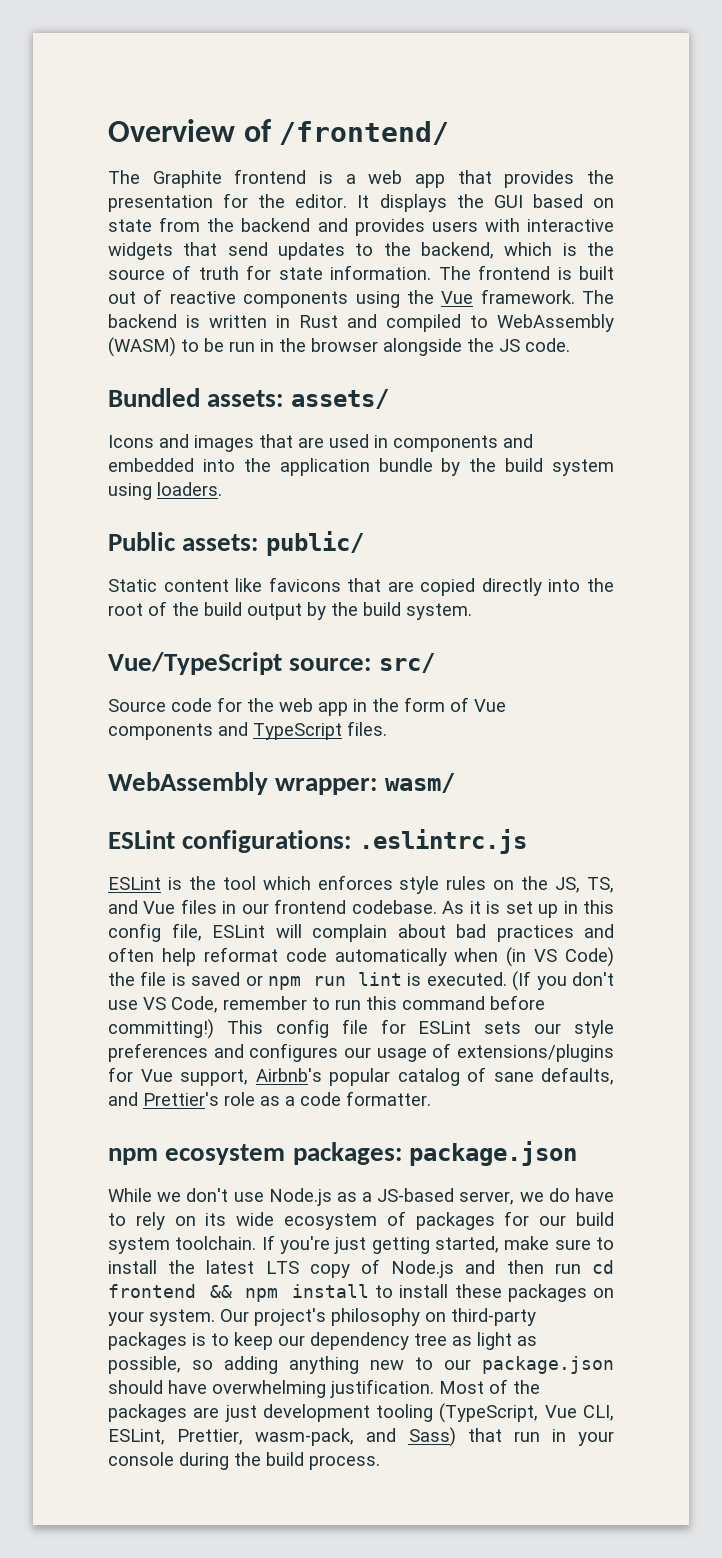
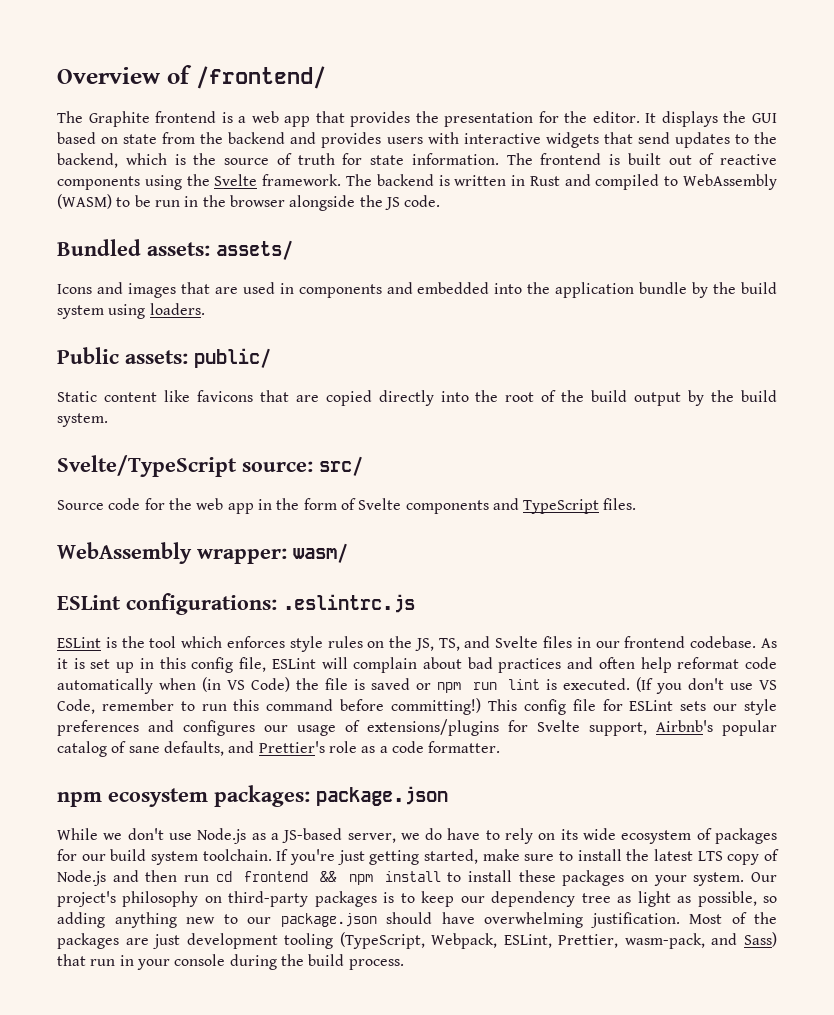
- The frontend is built out of reactive components using the Vue framework.
+ The frontend is built out of reactive components using the Svelte framework.
- Vue/TypeScript source: src/
+ Svelte/TypeScript source: src/
- Source code for the web app in the form of Vue components and TypeScript files.
+ Source code for the web app in the form of Svelte components and TypeScript files.
- ESLint is the tool which enforces style rules on the JS, TS, and Vue files in our frontend codebase.
+ ESLint is the tool which enforces style rules on the JS, TS, and Svelte files in our frontend codebase.
- This config file for ESLint sets our style preferences and configures our usage of extensions/plugins for Vue support, Airbnb's popular catalog of sane defaults, and Prettier's role as a code formatter.
+ This config file for ESLint sets our style preferences and configures our usage of extensions/plugins for Svelte support, Airbnb's popular catalog of sane defaults, and Prettier's role as a code formatter.
- Most of the packages are just development tooling (TypeScript, Vue CLI, ESLint, Prettier, wasm-pack, and Sass) that run in your console during the build process.
+ Most of the packages are just development tooling (TypeScript, Webpack, ESLint, Prettier, wasm-pack, and Sass) that run in your console during the build process.

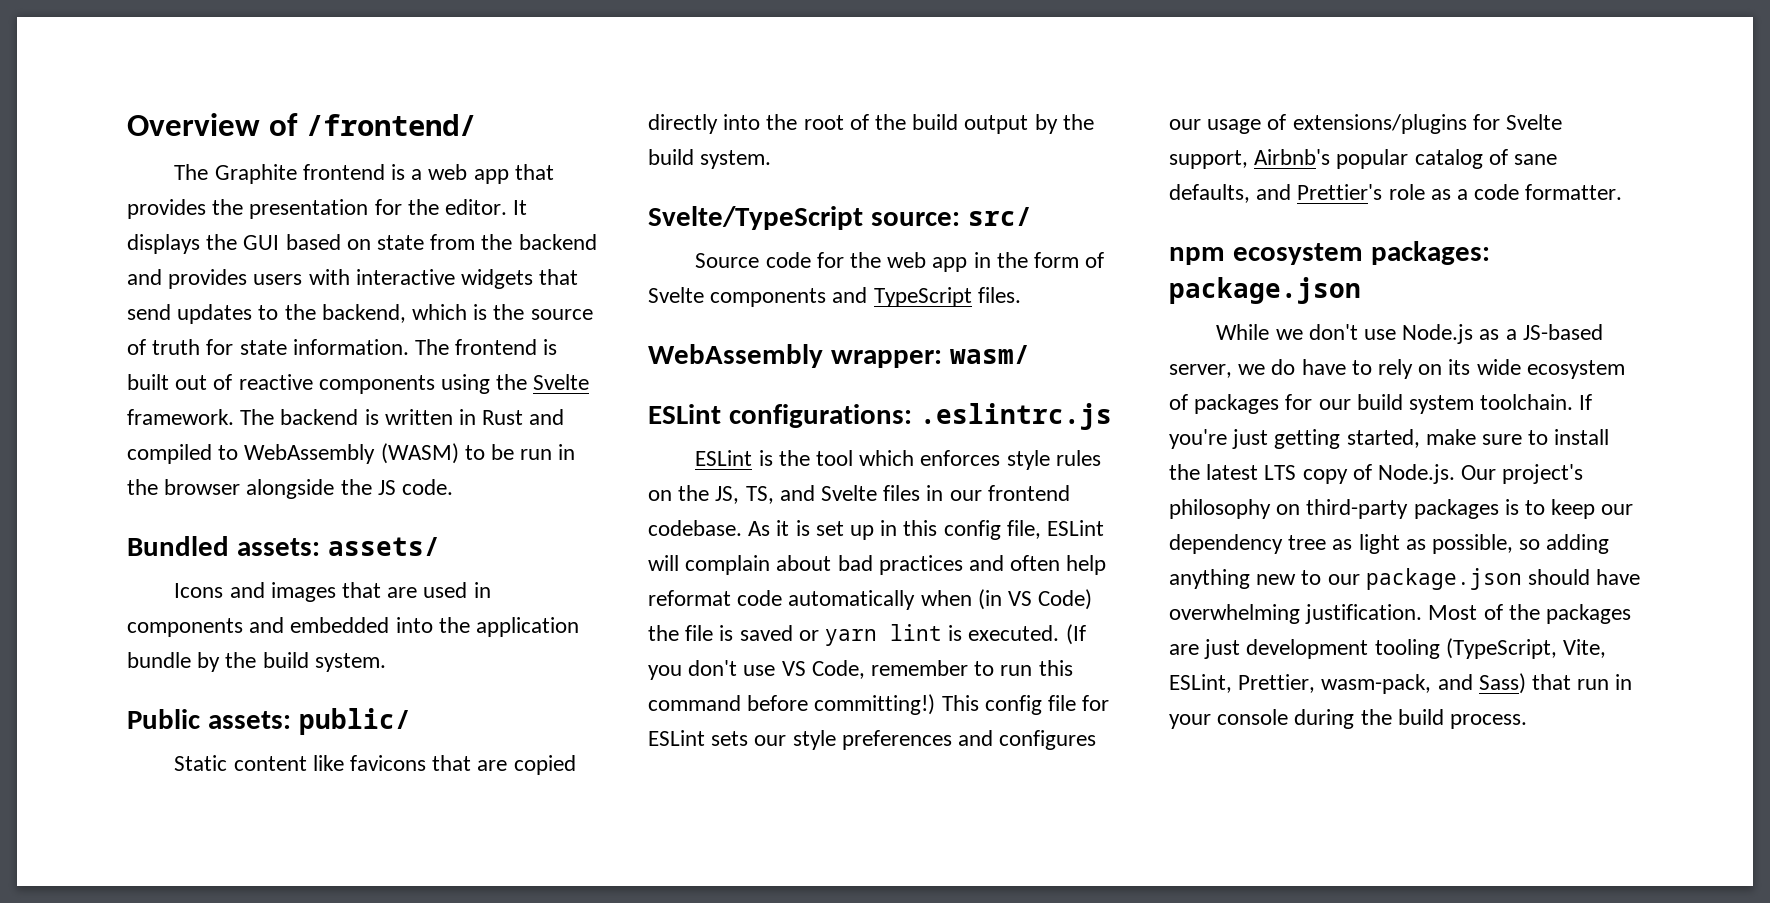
- Icons and images that are used in components and embedded into the application bundle by the build system using loaders.
+ Icons and images that are used in components and embedded into the application bundle by the build system.
- As it is set up in this config file, ESLint will complain about bad practices and often help reformat code automatically when (in VS Code) the file is saved or npm run lint is executed.
+ As it is set up in this config file, ESLint will complain about bad practices and often help reformat code automatically when (in VS Code) the file is saved or yarn lint is executed.
- If you're just getting started, make sure to install the latest LTS copy of Node.js and then run cd frontend && npm install to install these packages on your system. Our project's philosophy on third-party packages is to keep our dependency tree as light as possible, so adding anything new to our package.json should have overwhelming justification.
+ If you're just getting started, make sure to install the latest LTS copy of Node.js. Our project's philosophy on third-party packages is to keep our dependency tree as light as possible, so adding anything new to our package.json should have overwhelming justification.
- Most of the packages are just development tooling (TypeScript, Webpack, ESLint, Prettier, wasm-pack, and Sass) that run in your console during the build process.
+ Most of the packages are just development tooling (TypeScript, Vite, ESLint, Prettier, wasm-pack, and Sass) that run in your console during the build process.

